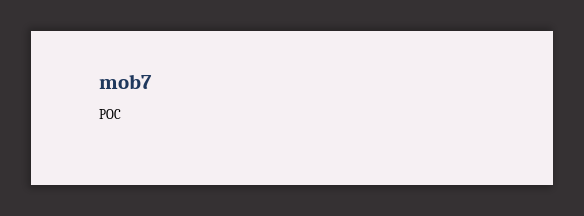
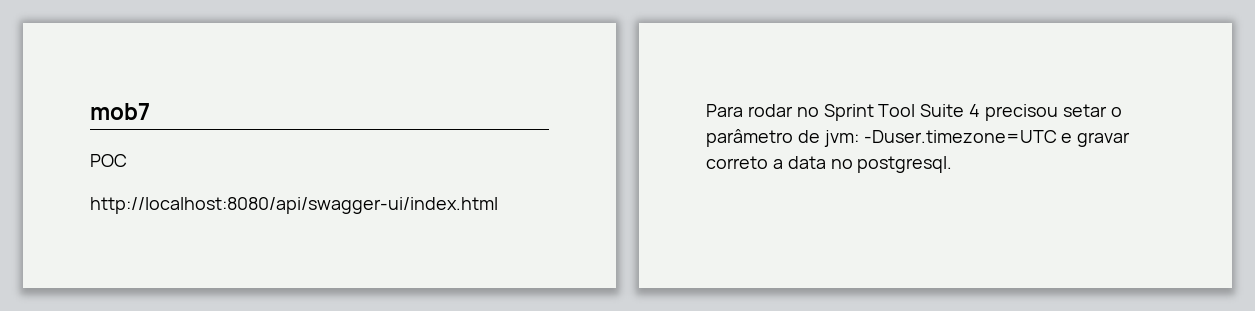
+ http://localhost:8080/api/swagger-ui/index.html
+ Para rodar no Sprint Tool Suite 4 precisou setar o parâmetro de jvm: -Duser.timezone=UTC e gravar correto a data no postgresql.

